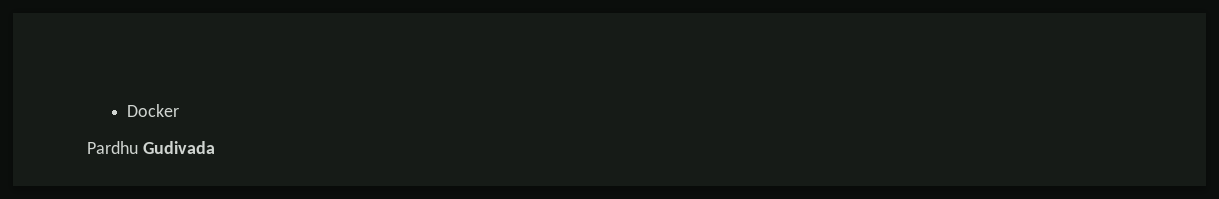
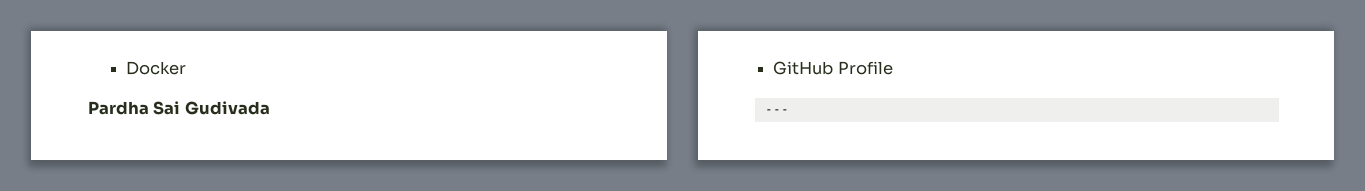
- Pardhu Gudivada
+ Pardha Sai Gudivada
+ GitHub Profile
+ ---

